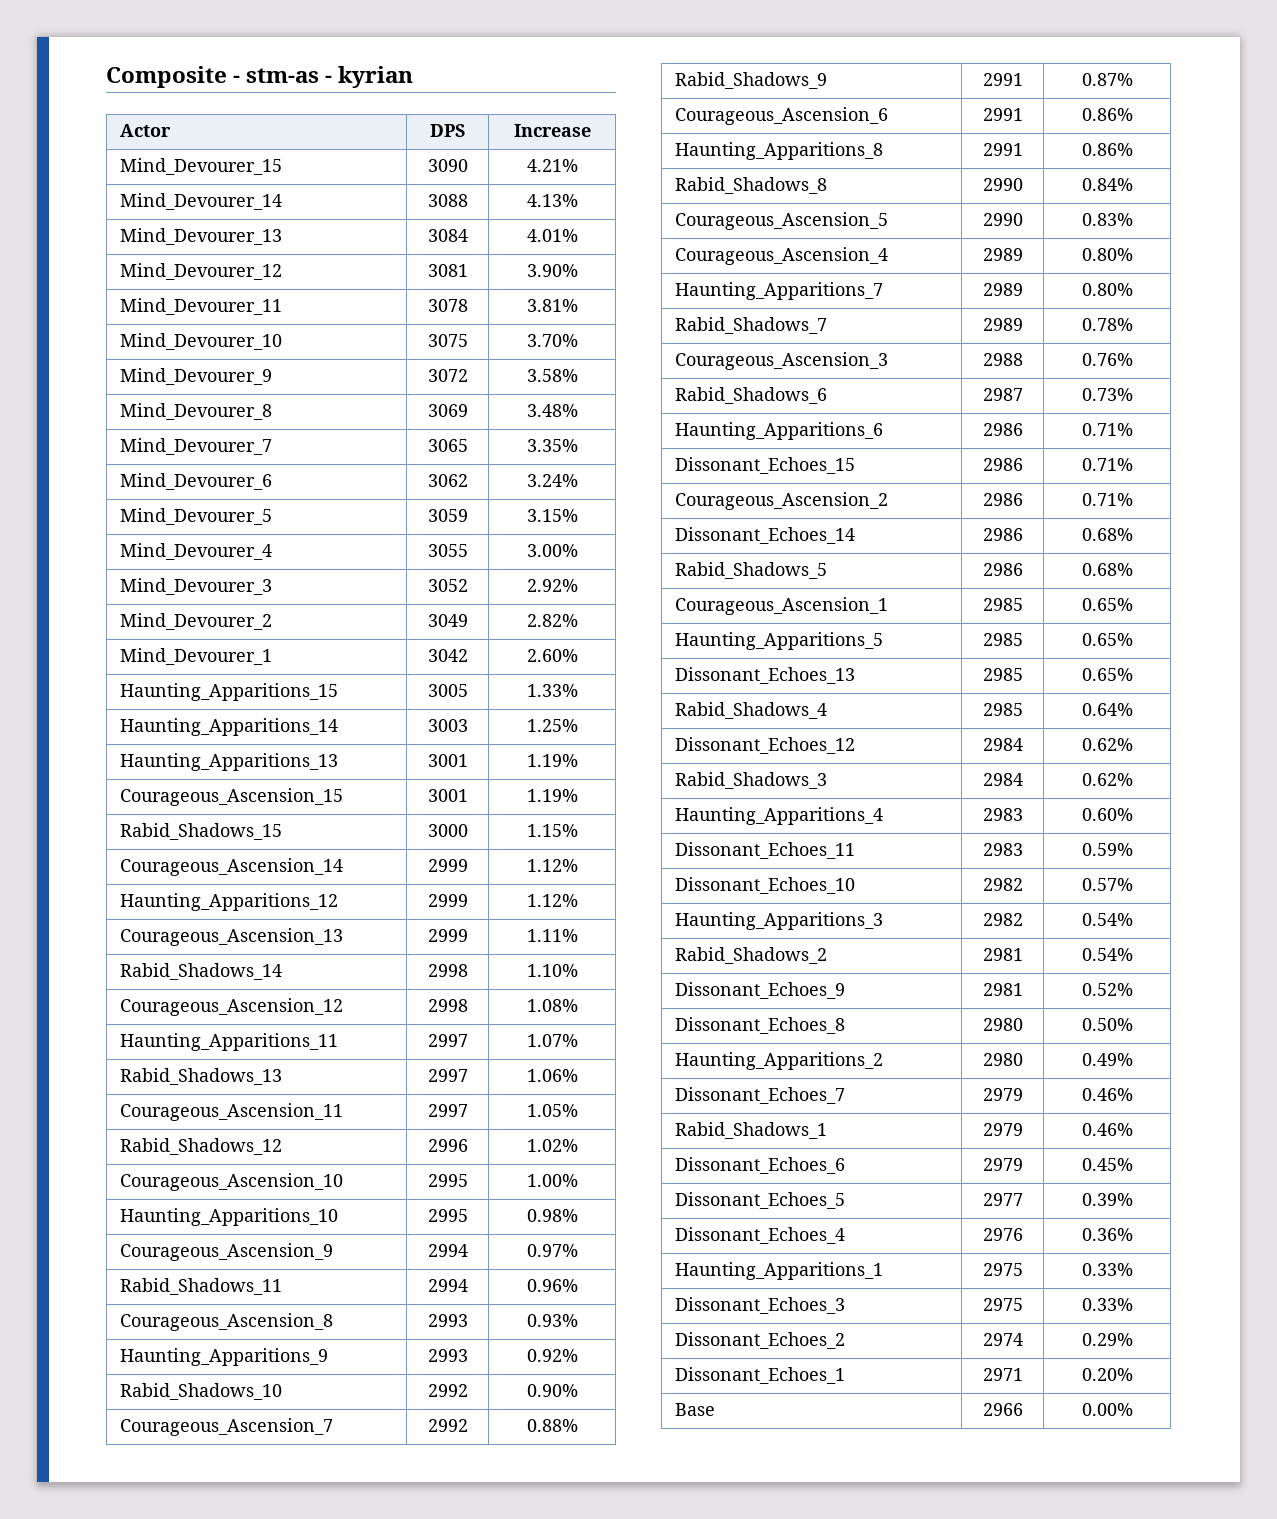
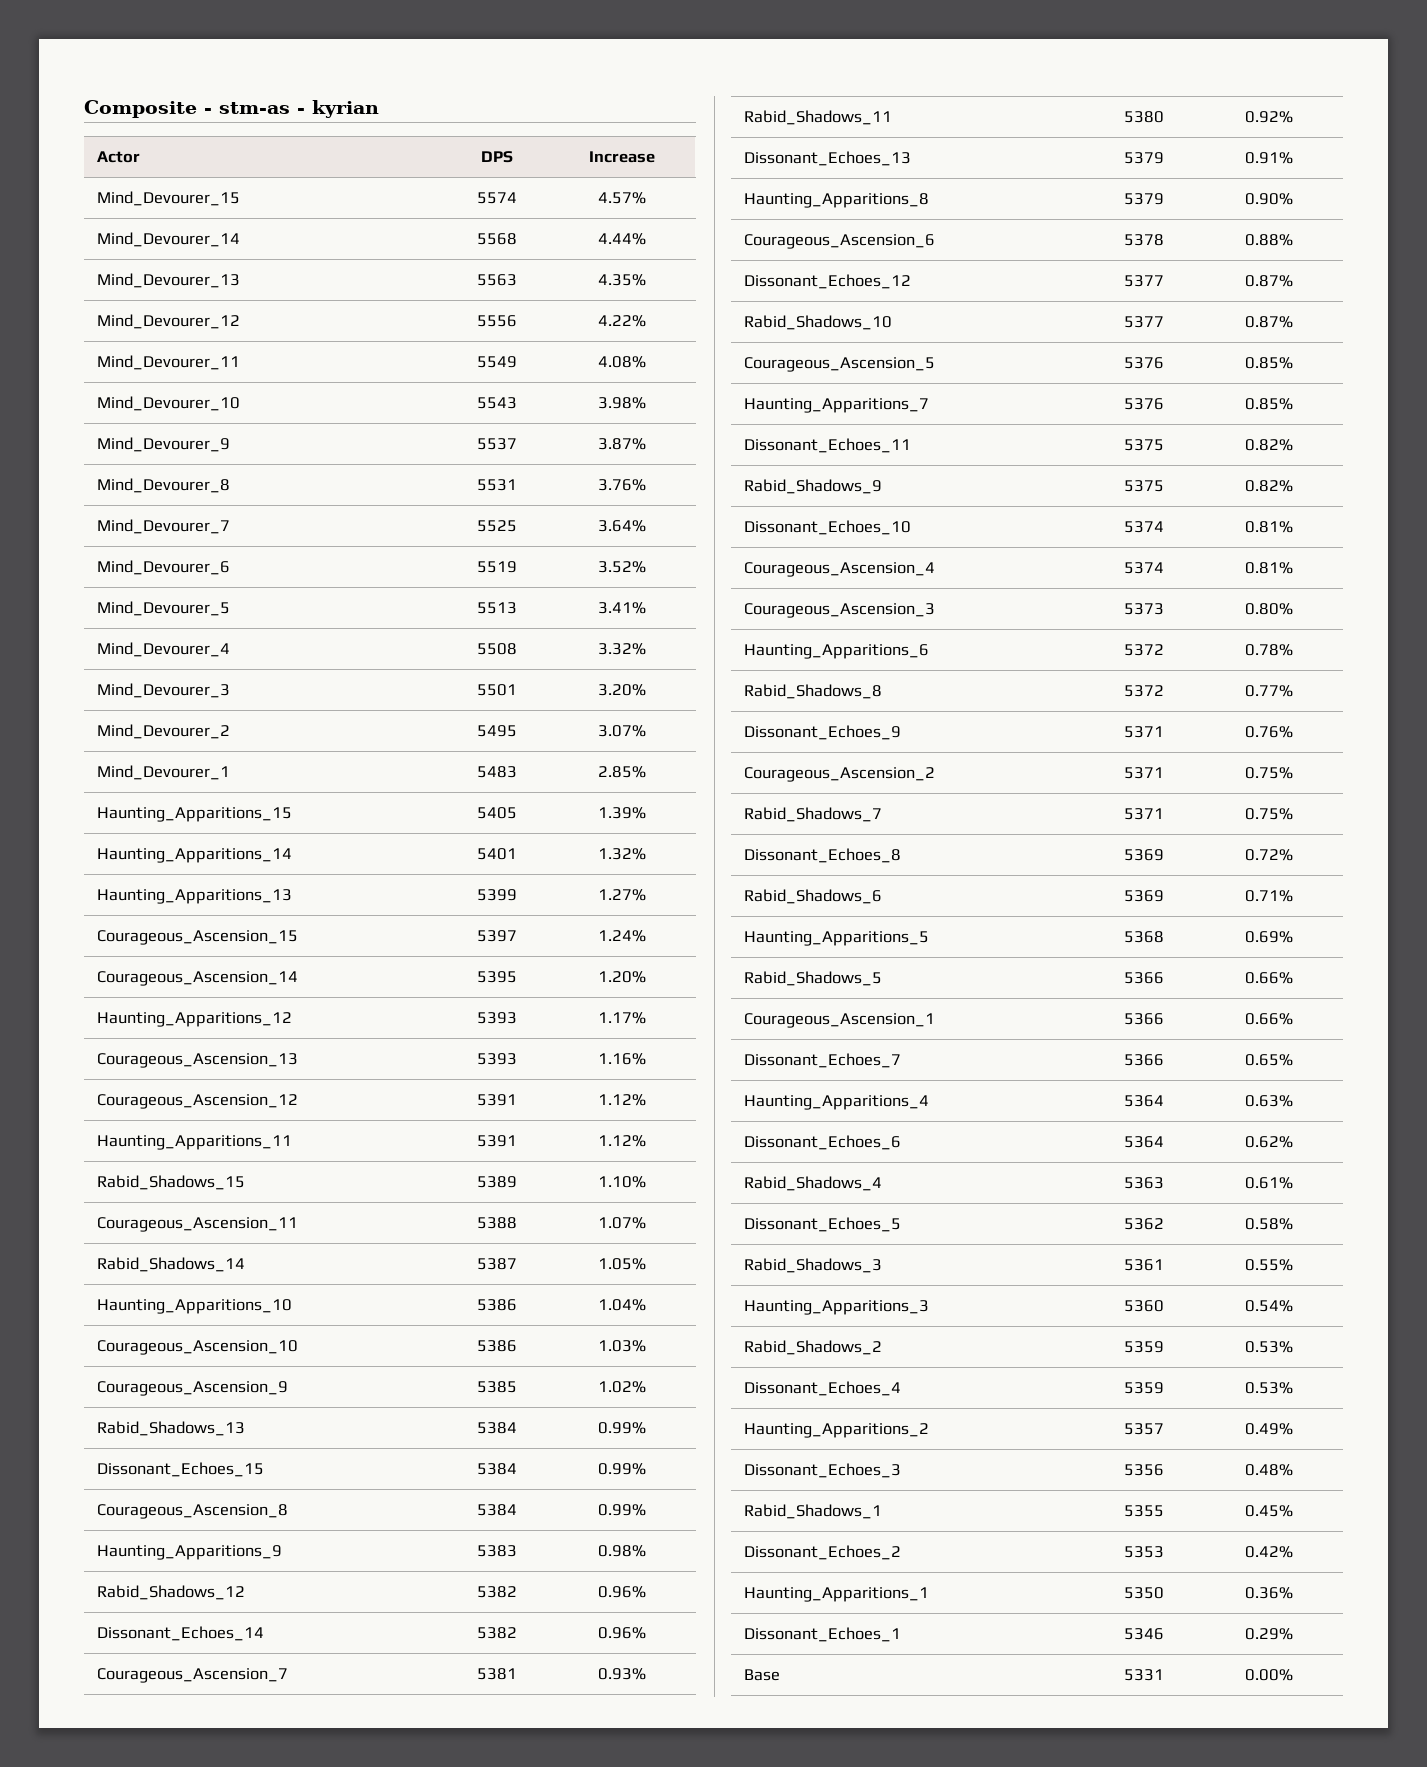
- Mind_Devourer_15 | 3090 | 4.21%
+ Mind_Devourer_15 | 5574 | 4.57%
- Mind_Devourer_14 | 3088 | 4.13%
+ Mind_Devourer_14 | 5568 | 4.44%
- Mind_Devourer_13 | 3084 | 4.01%
+ Mind_Devourer_13 | 5563 | 4.35%
- Mind_Devourer_12 | 3081 | 3.90%
+ Mind_Devourer_12 | 5556 | 4.22%
- Mind_Devourer_11 | 3078 | 3.81%
+ Mind_Devourer_11 | 5549 | 4.08%
- Mind_Devourer_10 | 3075 | 3.70%
+ Mind_Devourer_10 | 5543 | 3.98%
- Mind_Devourer_9 | 3072 | 3.58%
+ Mind_Devourer_9 | 5537 | 3.87%
- Mind_Devourer_8 | 3069 | 3.48%
+ Mind_Devourer_8 | 5531 | 3.76%
- Mind_Devourer_7 | 3065 | 3.35%
+ Mind_Devourer_7 | 5525 | 3.64%
- Mind_Devourer_6 | 3062 | 3.24%
+ Mind_Devourer_6 | 5519 | 3.52%
- Mind_Devourer_5 | 3059 | 3.15%
+ Mind_Devourer_5 | 5513 | 3.41%
- Mind_Devourer_4 | 3055 | 3.00%
+ Mind_Devourer_4 | 5508 | 3.32%
- Mind_Devourer_3 | 3052 | 2.92%
+ Mind_Devourer_3 | 5501 | 3.20%
- Mind_Devourer_2 | 3049 | 2.82%
+ Mind_Devourer_2 | 5495 | 3.07%
- Mind_Devourer_1 | 3042 | 2.60%
+ Mind_Devourer_1 | 5483 | 2.85%
- Haunting_Apparitions_15 | 3005 | 1.33%
+ Haunting_Apparitions_15 | 5405 | 1.39%
- Haunting_Apparitions_14 | 3003 | 1.25%
+ Haunting_Apparitions_14 | 5401 | 1.32%
- Haunting_Apparitions_13 | 3001 | 1.19%
+ Haunting_Apparitions_13 | 5399 | 1.27%
- Courageous_Ascension_15 | 3001 | 1.19%
- Rabid_Shadows_15 | 3000 | 1.15%
- Courageous_Ascension_14 | 2999 | 1.12%
- Haunting_Apparitions_12 | 2999 | 1.12%
- Courageous_Ascension_13 | 2999 | 1.11%
- Rabid_Shadows_14 | 2998 | 1.10%
- Courageous_Ascension_12 | 2998 | 1.08%
- Haunting_Apparitions_11 | 2997 | 1.07%
- Rabid_Shadows_13 | 2997 | 1.06%
- Courageous_Ascension_11 | 2997 | 1.05%
- Rabid_Shadows_12 | 2996 | 1.02%
- Courageous_Ascension_10 | 2995 | 1.00%
- Haunting_Apparitions_10 | 2995 | 0.98%
- Courageous_Ascension_9 | 2994 | 0.97%
- Rabid_Shadows_11 | 2994 | 0.96%
- Courageous_Ascension_8 | 2993 | 0.93%
- Haunting_Apparitions_9 | 2993 | 0.92%
- Rabid_Shadows_10 | 2992 | 0.90%
+ Courageous_Ascension_15 | 5397 | 1.24%
+ Courageous_Ascension_14 | 5395 | 1.20%
+ Haunting_Apparitions_12 | 5393 | 1.17%
+ Courageous_Ascension_13 | 5393 | 1.16%
+ Courageous_Ascension_12 | 5391 | 1.12%
+ Haunting_Apparitions_11 | 5391 | 1.12%
+ Rabid_Shadows_15 | 5389 | 1.10%
+ Courageous_Ascension_11 | 5388 | 1.07%
+ Rabid_Shadows_14 | 5387 | 1.05%
+ Haunting_Apparitions_10 | 5386 | 1.04%
+ Courageous_Ascension_10 | 5386 | 1.03%
+ Courageous_Ascension_9 | 5385 | 1.02%
+ Rabid_Shadows_13 | 5384 | 0.99%
+ Dissonant_Echoes_15 | 5384 | 0.99%
+ Courageous_Ascension_8 | 5384 | 0.99%
+ Haunting_Apparitions_9 | 5383 | 0.98%
+ Rabid_Shadows_12 | 5382 | 0.96%
+ Dissonant_Echoes_14 | 5382 | 0.96%
+ Courageous_Ascension_7 | 5381 | 0.93%
+ Rabid_Shadows_11 | 5380 | 0.92%
+ Dissonant_Echoes_13 | 5379 | 0.91%
+ Haunting_Apparitions_8 | 5379 | 0.90%
- Courageous_Ascension_7 | 2992 | 0.88%
+ Courageous_Ascension_6 | 5378 | 0.88%
- Rabid_Shadows_9 | 2991 | 0.87%
- Courageous_Ascension_6 | 2991 | 0.86%
- Haunting_Apparitions_8 | 2991 | 0.86%
- Rabid_Shadows_8 | 2990 | 0.84%
- Courageous_Ascension_5 | 2990 | 0.83%
- Courageous_Ascension_4 | 2989 | 0.80%
- Haunting_Apparitions_7 | 2989 | 0.80%
- Rabid_Shadows_7 | 2989 | 0.78%
- Courageous_Ascension_3 | 2988 | 0.76%
- Rabid_Shadows_6 | 2987 | 0.73%
- Haunting_Apparitions_6 | 2986 | 0.71%
- Dissonant_Echoes_15 | 2986 | 0.71%
- Courageous_Ascension_2 | 2986 | 0.71%
- Dissonant_Echoes_14 | 2986 | 0.68%
+ Dissonant_Echoes_12 | 5377 | 0.87%
+ Rabid_Shadows_10 | 5377 | 0.87%
+ Courageous_Ascension_5 | 5376 | 0.85%
+ Haunting_Apparitions_7 | 5376 | 0.85%
+ Dissonant_Echoes_11 | 5375 | 0.82%
+ Rabid_Shadows_9 | 5375 | 0.82%
+ Dissonant_Echoes_10 | 5374 | 0.81%
+ Courageous_Ascension_4 | 5374 | 0.81%
+ Courageous_Ascension_3 | 5373 | 0.80%
+ Haunting_Apparitions_6 | 5372 | 0.78%
+ Rabid_Shadows_8 | 5372 | 0.77%
+ Dissonant_Echoes_9 | 5371 | 0.76%
+ Courageous_Ascension_2 | 5371 | 0.75%
+ Rabid_Shadows_7 | 5371 | 0.75%
+ Dissonant_Echoes_8 | 5369 | 0.72%
+ Rabid_Shadows_6 | 5369 | 0.71%
+ Haunting_Apparitions_5 | 5368 | 0.69%
- Rabid_Shadows_5 | 2986 | 0.68%
+ Rabid_Shadows_5 | 5366 | 0.66%
- Courageous_Ascension_1 | 2985 | 0.65%
- Haunting_Apparitions_5 | 2985 | 0.65%
- Dissonant_Echoes_13 | 2985 | 0.65%
- Rabid_Shadows_4 | 2985 | 0.64%
- Dissonant_Echoes_12 | 2984 | 0.62%
- Rabid_Shadows_3 | 2984 | 0.62%
- Haunting_Apparitions_4 | 2983 | 0.60%
- Dissonant_Echoes_11 | 2983 | 0.59%
- Dissonant_Echoes_10 | 2982 | 0.57%
+ Courageous_Ascension_1 | 5366 | 0.66%
+ Dissonant_Echoes_7 | 5366 | 0.65%
+ Haunting_Apparitions_4 | 5364 | 0.63%
+ Dissonant_Echoes_6 | 5364 | 0.62%
+ Rabid_Shadows_4 | 5363 | 0.61%
+ Dissonant_Echoes_5 | 5362 | 0.58%
+ Rabid_Shadows_3 | 5361 | 0.55%
- Haunting_Apparitions_3 | 2982 | 0.54%
+ Haunting_Apparitions_3 | 5360 | 0.54%
- Rabid_Shadows_2 | 2981 | 0.54%
- Dissonant_Echoes_9 | 2981 | 0.52%
- Dissonant_Echoes_8 | 2980 | 0.50%
+ Rabid_Shadows_2 | 5359 | 0.53%
+ Dissonant_Echoes_4 | 5359 | 0.53%
- Haunting_Apparitions_2 | 2980 | 0.49%
+ Haunting_Apparitions_2 | 5357 | 0.49%
- Dissonant_Echoes_7 | 2979 | 0.46%
- Rabid_Shadows_1 | 2979 | 0.46%
- Dissonant_Echoes_6 | 2979 | 0.45%
- Dissonant_Echoes_5 | 2977 | 0.39%
- Dissonant_Echoes_4 | 2976 | 0.36%
- Haunting_Apparitions_1 | 2975 | 0.33%
- Dissonant_Echoes_3 | 2975 | 0.33%
- Dissonant_Echoes_2 | 2974 | 0.29%
- Dissonant_Echoes_1 | 2971 | 0.20%
+ Dissonant_Echoes_3 | 5356 | 0.48%
+ Rabid_Shadows_1 | 5355 | 0.45%
+ Dissonant_Echoes_2 | 5353 | 0.42%
+ Haunting_Apparitions_1 | 5350 | 0.36%
+ Dissonant_Echoes_1 | 5346 | 0.29%
- Base | 2966 | 0.00%
+ Base | 5331 | 0.00%

